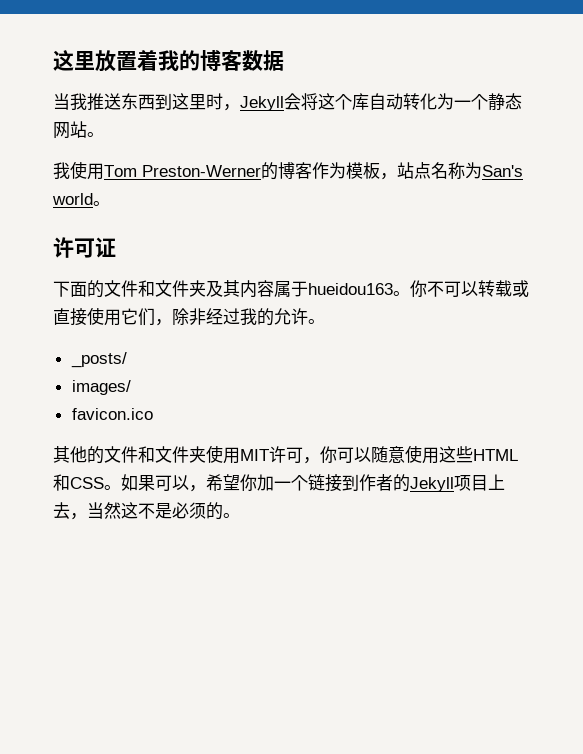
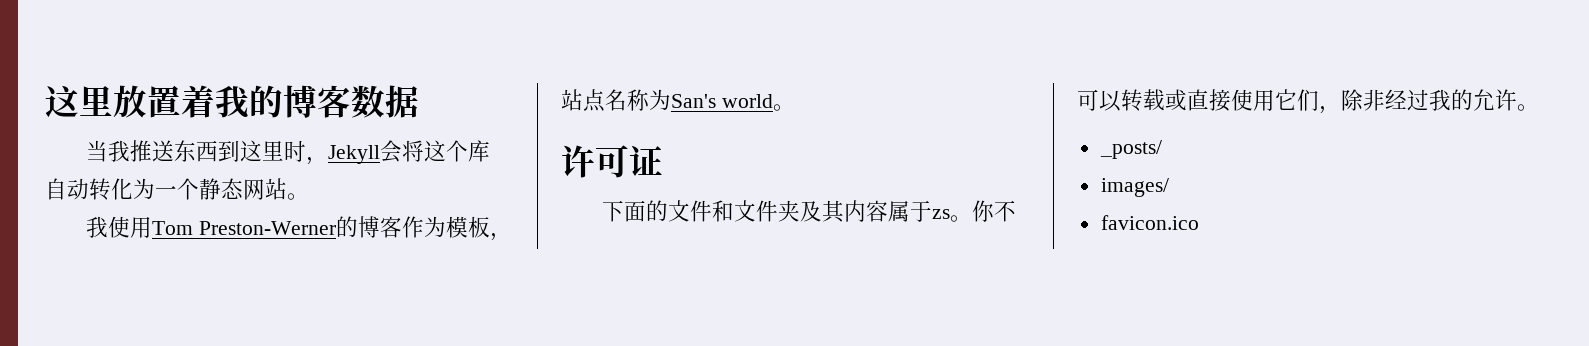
- 下面的文件和文件夹及其内容属于hueidou163。
+ 下面的文件和文件夹及其内容属于zs。
- 其他的文件和文件夹使用MIT许可，你可以随意使用这些HTML和CSS。如果可以，希望你加一个链接到作者的Jekyll项目上去，当然这不是必须的。

